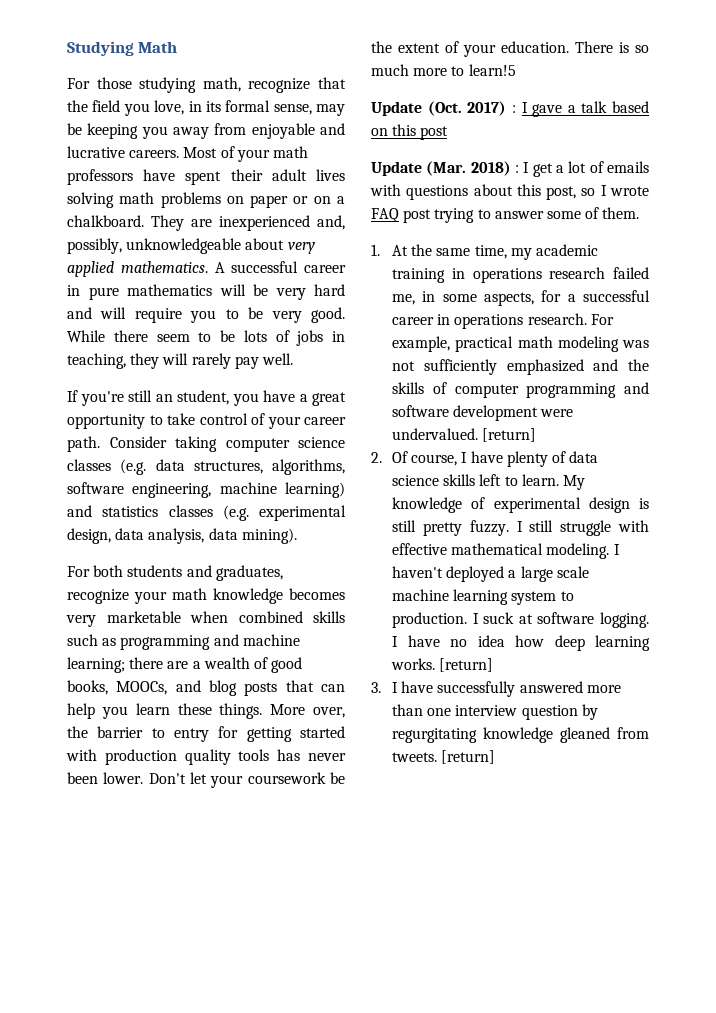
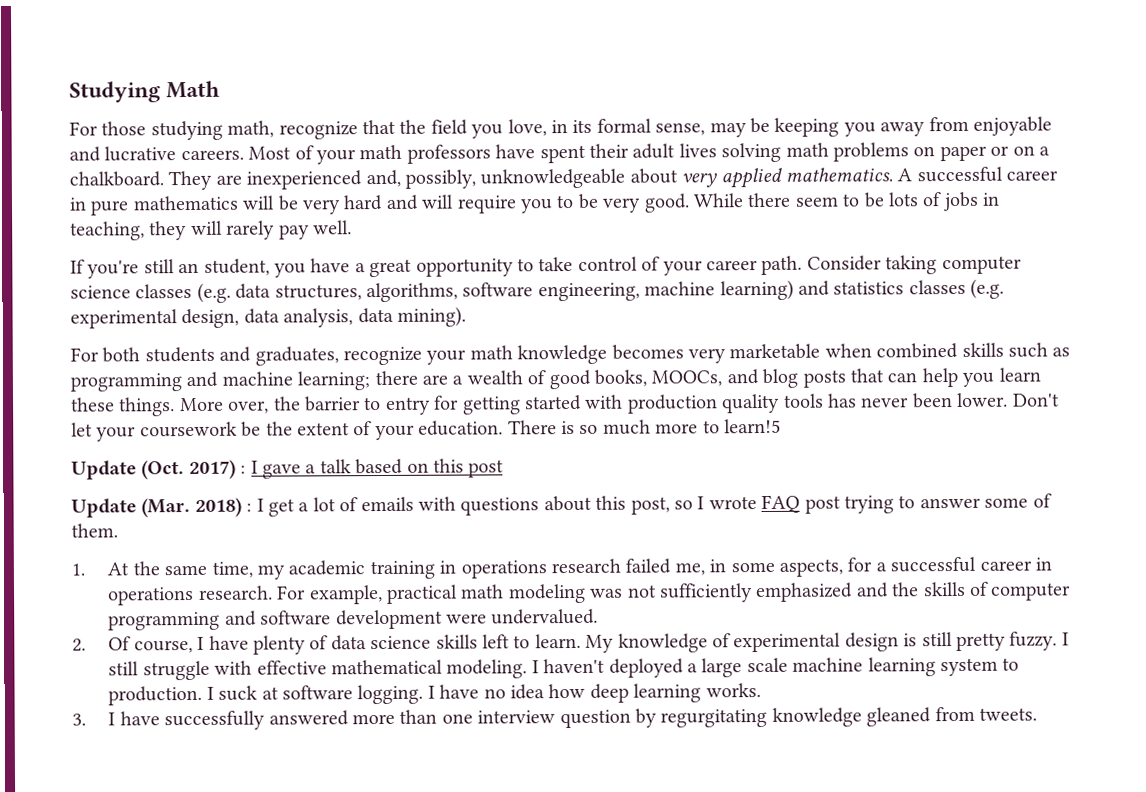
- For example, practical math modeling was not sufficiently emphasized and the skills of computer programming and software development were undervalued. [return]
+ For example, practical math modeling was not sufficiently emphasized and the skills of computer programming and software development were undervalued.
- I have no idea how deep learning works. [return]
+ I have no idea how deep learning works.
- 3. I have successfully answered more than one interview question by regurgitating knowledge gleaned from tweets. [return]
+ 3. I have successfully answered more than one interview question by regurgitating knowledge gleaned from tweets.

